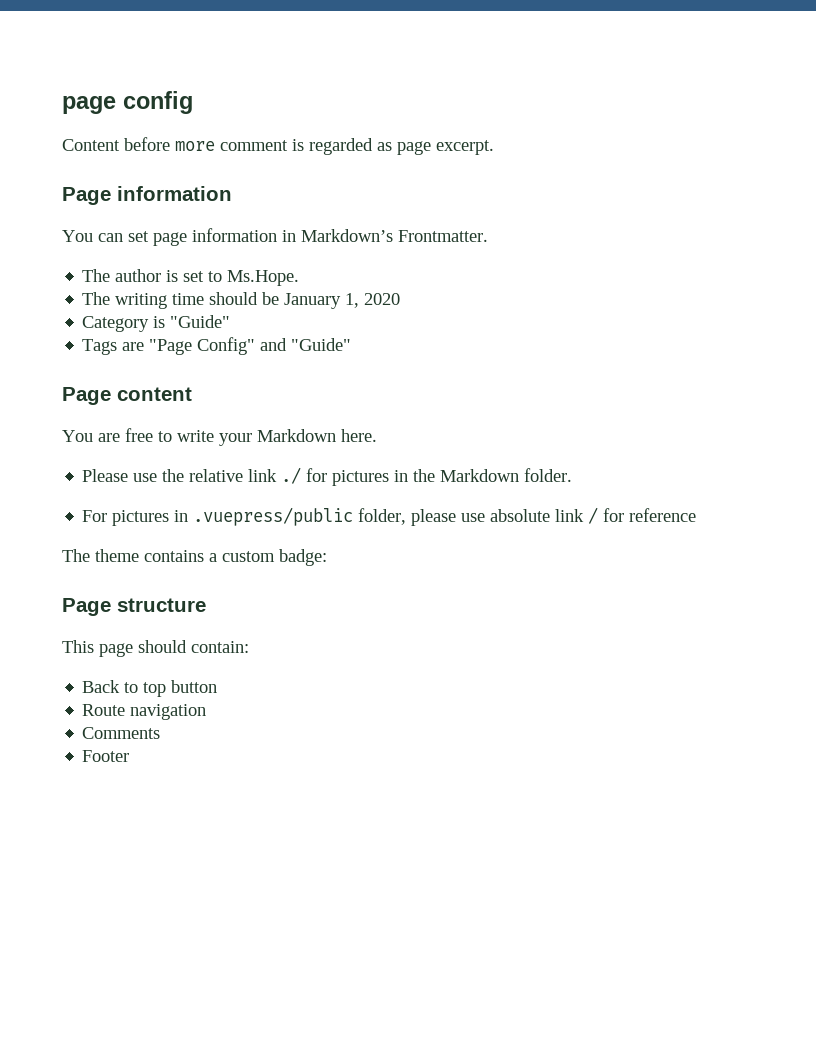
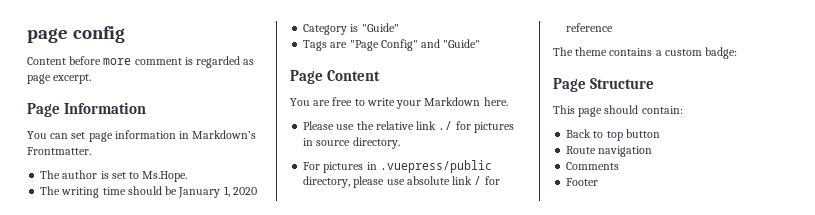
- Page information
+ Page Information
- Page content
+ Page Content
- Please use the relative link ./ for pictures in the Markdown folder.
+ Please use the relative link ./ for pictures in source directory.
- For pictures in .vuepress/public folder, please use absolute link / for reference
+ For pictures in .vuepress/public directory, please use absolute link / for reference
- Page structure
+ Page Structure

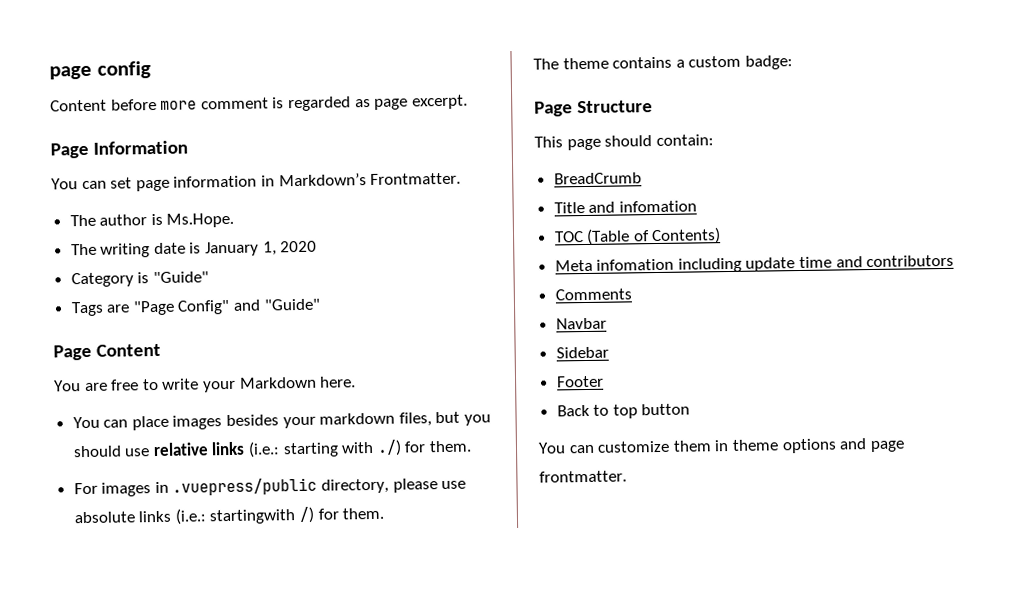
- The author is set to Ms.Hope.
+ The author is Ms.Hope.
- The writing time should be January 1, 2020
+ The writing date is January 1, 2020
- Please use the relative link ./ for pictures in source directory.
+ You can place images besides your markdown files, but you should use relative links (i.e.: starting with ./) for them.
- For pictures in .vuepress/public directory, please use absolute link / for reference
+ For images in .vuepress/public directory, please use absolute links (i.e.: startingwith /) for them.
+ BreadCrumb
+ Title and infomation
+ TOC (Table of Contents)
+ Meta infomation including update time and contributors
+ Comments
+ Navbar
+ Sidebar
+ Footer
  Back to top button
- Route navigation
- Comments
- Footer
+ You can customize them in theme options and page frontmatter.

